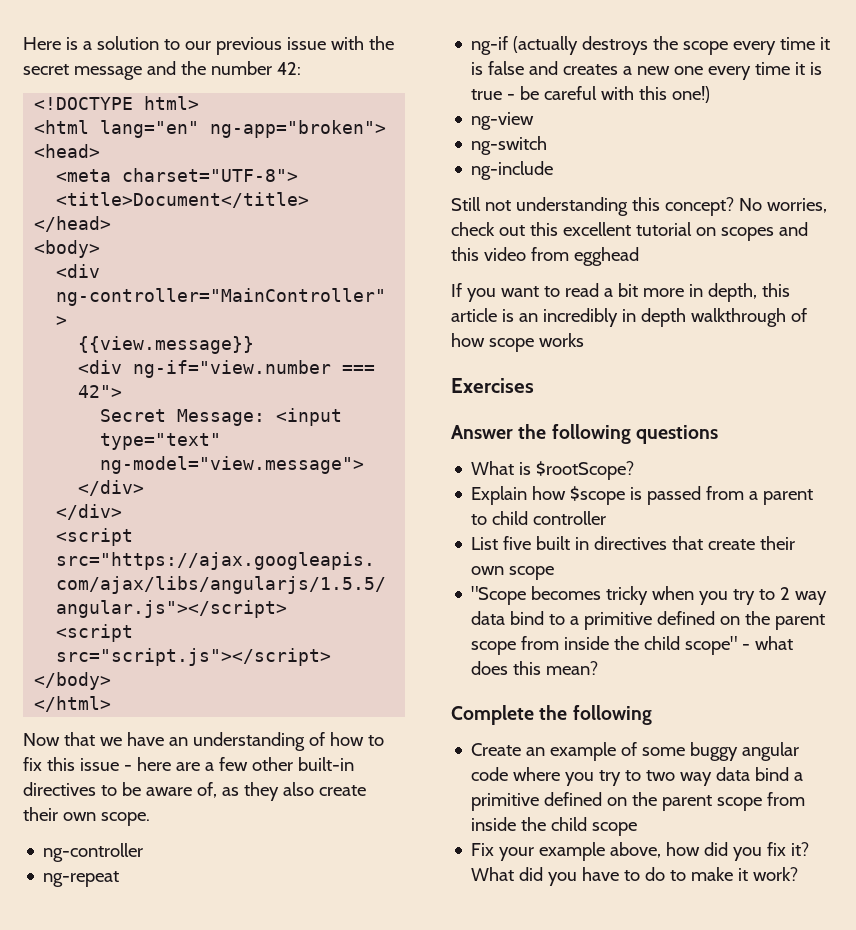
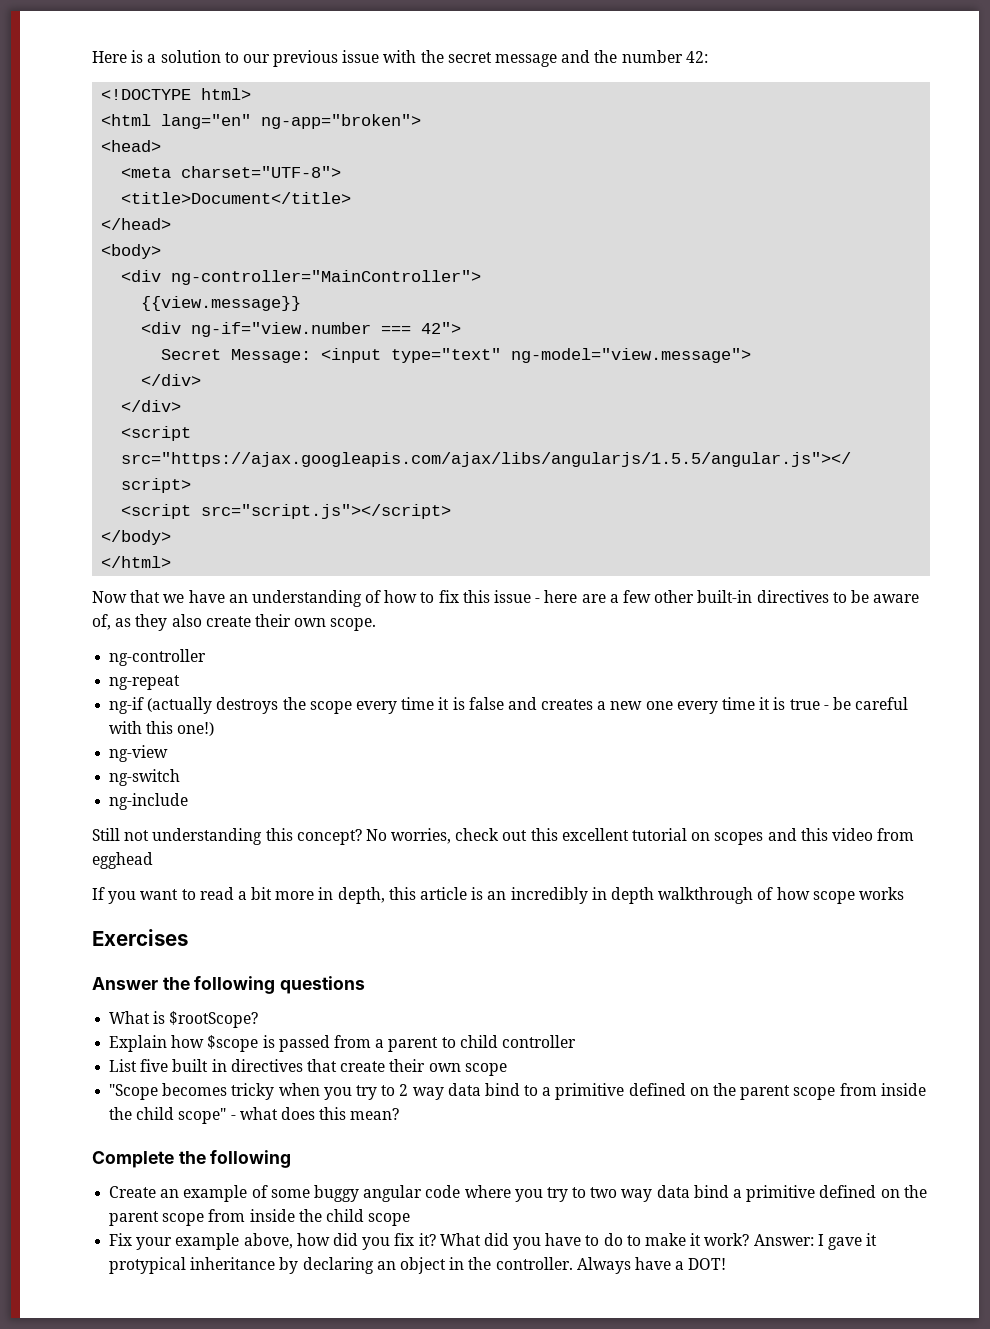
+ Answer: I gave it protypical inheritance by declaring an object in the controller. Always have a DOT!

